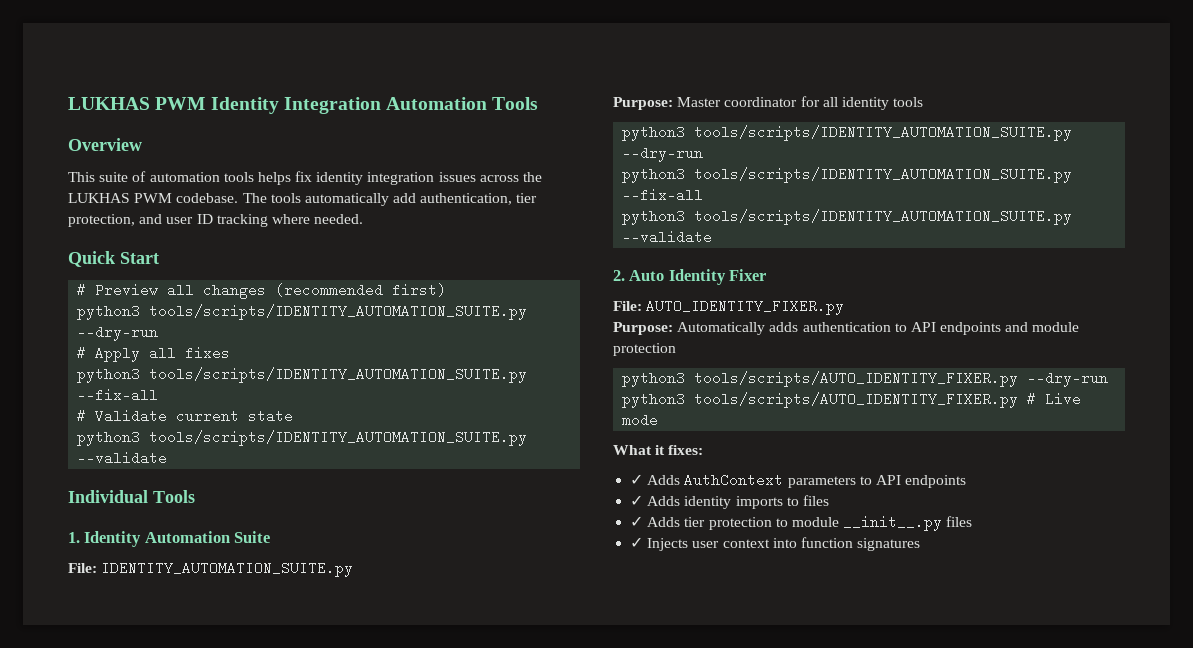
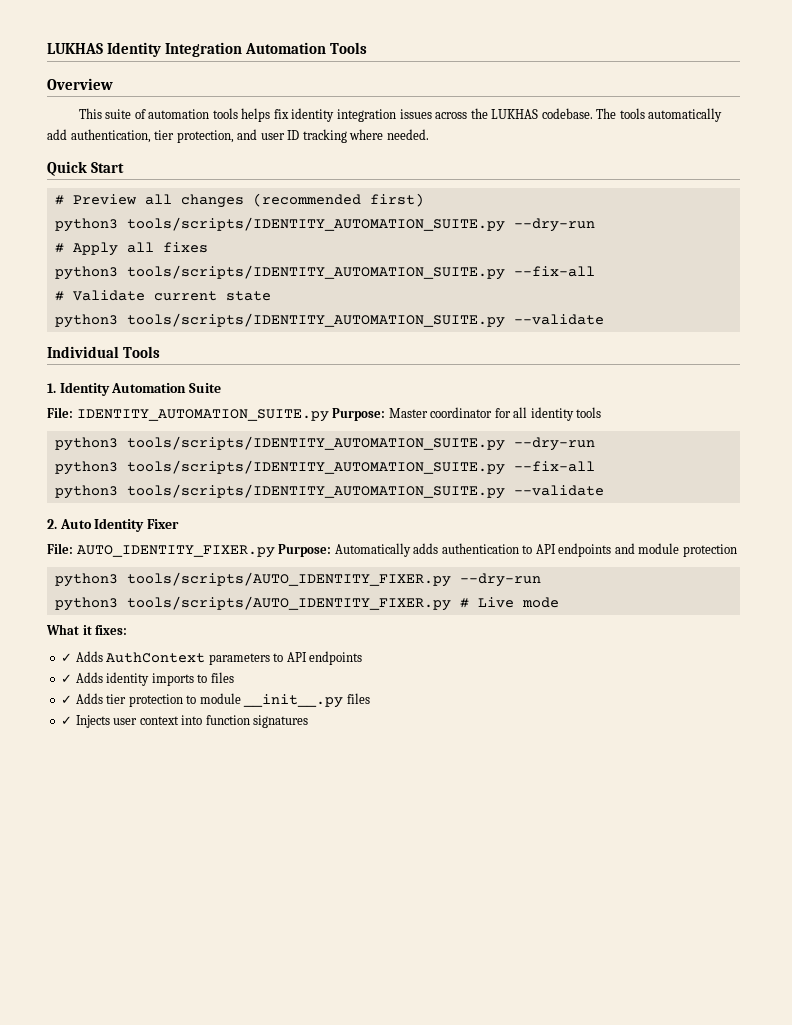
- LUKHAS PWM Identity Integration Automation Tools
+ LUKHAS Identity Integration Automation Tools
- This suite of automation tools helps fix identity integration issues across the LUKHAS PWM codebase.
+ This suite of automation tools helps fix identity integration issues across the LUKHAS codebase.
- File: IDENTITY_AUTOMATION_SUITE.py
- Purpose: Master coordinator for all identity tools
+ File: IDENTITY_AUTOMATION_SUITE.py Purpose: Master coordinator for all identity tools
- File: AUTO_IDENTITY_FIXER.py
- Purpose: Automatically adds authentication to API endpoints and module protection
+ File: AUTO_IDENTITY_FIXER.py Purpose: Automatically adds authentication to API endpoints and module protection

